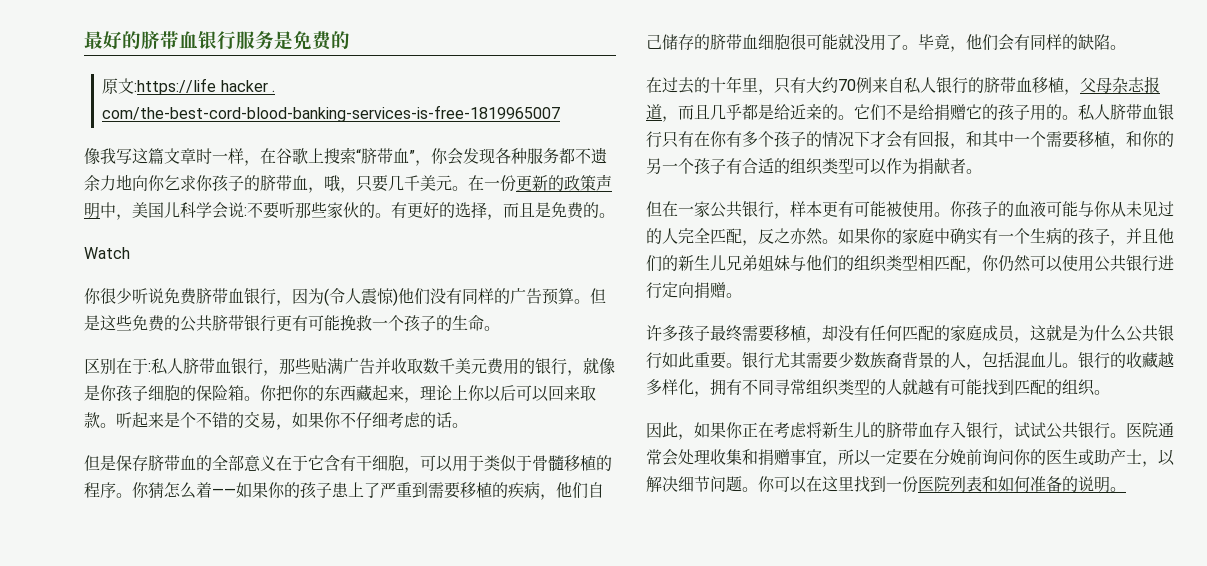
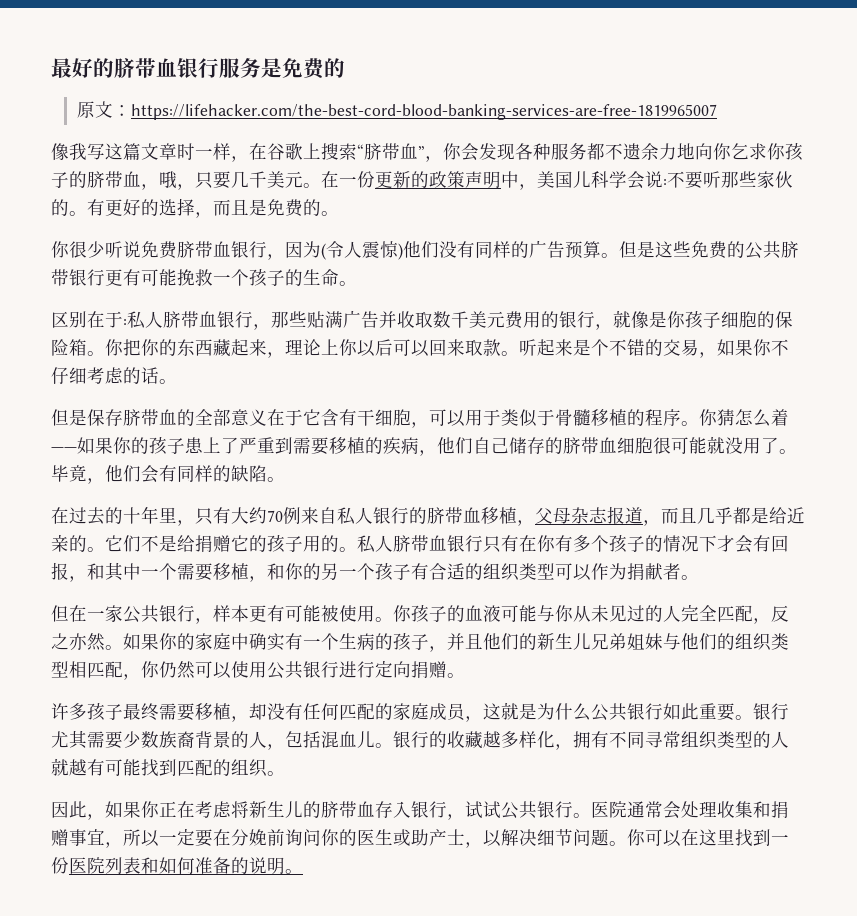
- 原文:https://life hacker . com/the-best-cord-blood-banking-services-is-free-1819965007
+ 原文：https://lifehacker.com/the-best-cord-blood-banking-services-are-free-1819965007
- Watch

